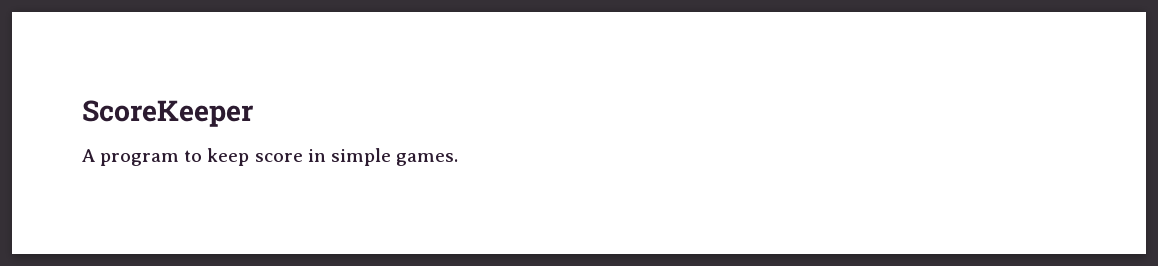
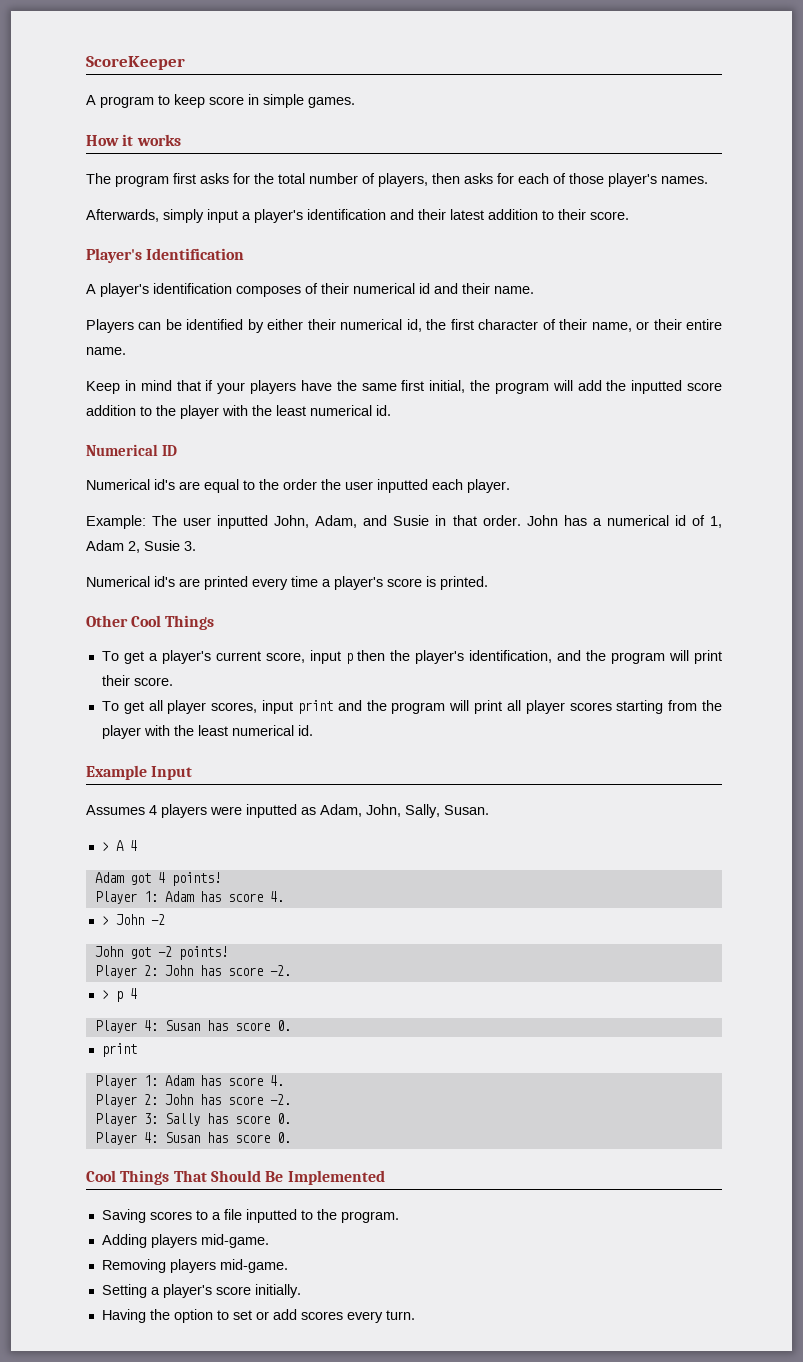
+ How it works
+ The program first asks for the total number of players, then asks for each of those player's names.
+ Afterwards, simply input a player's identification and their latest addition to their score.
+ Player's Identification
+ A player's identification composes of their numerical id and their name.
+ Players can be identified by either their numerical id, the first character of their name, or their entire name.
+ Keep in mind that if your players have the same first initial, the program will add the inputted score addition to the player with the least numerical id.
+ Numerical ID
+ Numerical id's are equal to the order the user inputted each player.
+ Example: The user inputted John, Adam, and Susie in that order. John has a numerical id of 1, Adam 2, Susie 3.
+ Numerical id's are printed every time a player's score is printed.
+ Other Cool Things
+ To get a player's current score, input p then the player's identification, and the program will print their score.
+ To get all player scores, input print and the program will print all player scores starting from the player with the least numerical id.
+ Example Input
+ Assumes 4 players were inputted as Adam, John, Sally, Susan.
+ > A 4
+ Adam got 4 points!
+ Player 1: Adam has score 4.
+ > John -2
+ John got -2 points!
+ Player 2: John has score -2.
+ > p 4
+ Player 4: Susan has score 0.
+ print
+ Player 1: Adam has score 4.
+ Player 2: John has score -2.
+ Player 3: Sally has score 0.
+ Player 4: Susan has score 0.
+ Cool Things That Should Be Implemented
+ Saving scores to a file inputted to the program.
+ Adding players mid-game.
+ Removing players mid-game.
+ Setting a player's score initially.
+ Having the option to set or add scores every turn.

